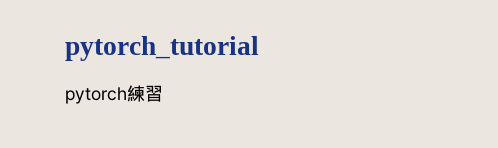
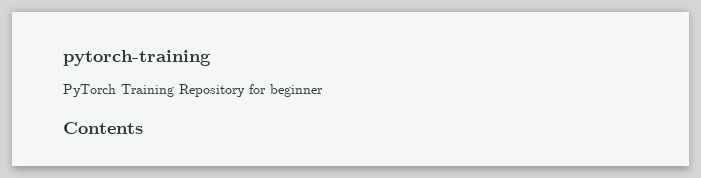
- pytorch_tutorial
- pytorch練習
+ pytorch-training
+ PyTorch Training Repository for beginner
+ Contents

